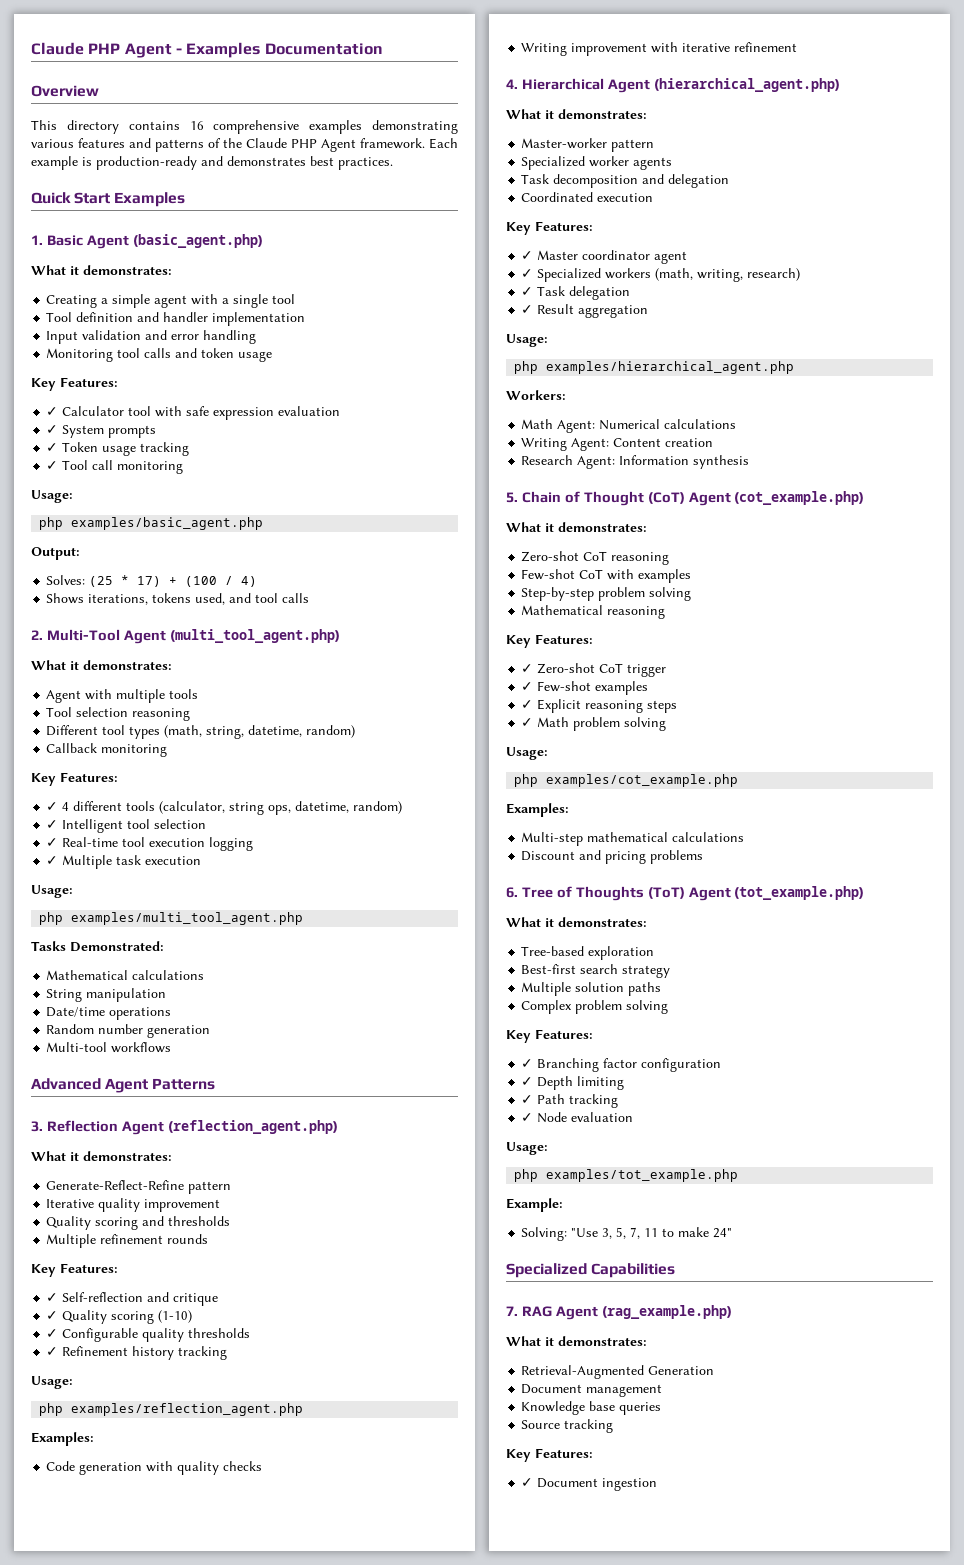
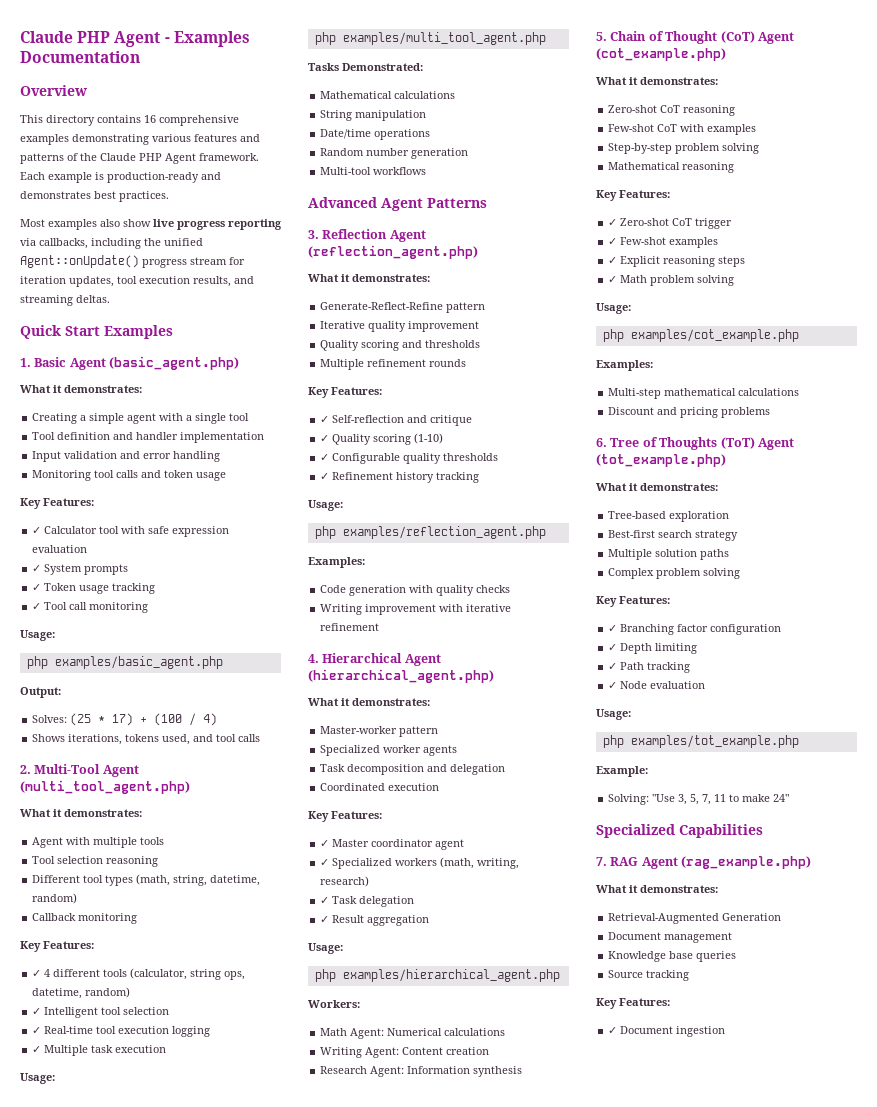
+ Most examples also show live progress reporting via callbacks, including the unified Agent::onUpdate() progress stream for iteration updates, tool execution results, and streaming deltas.

